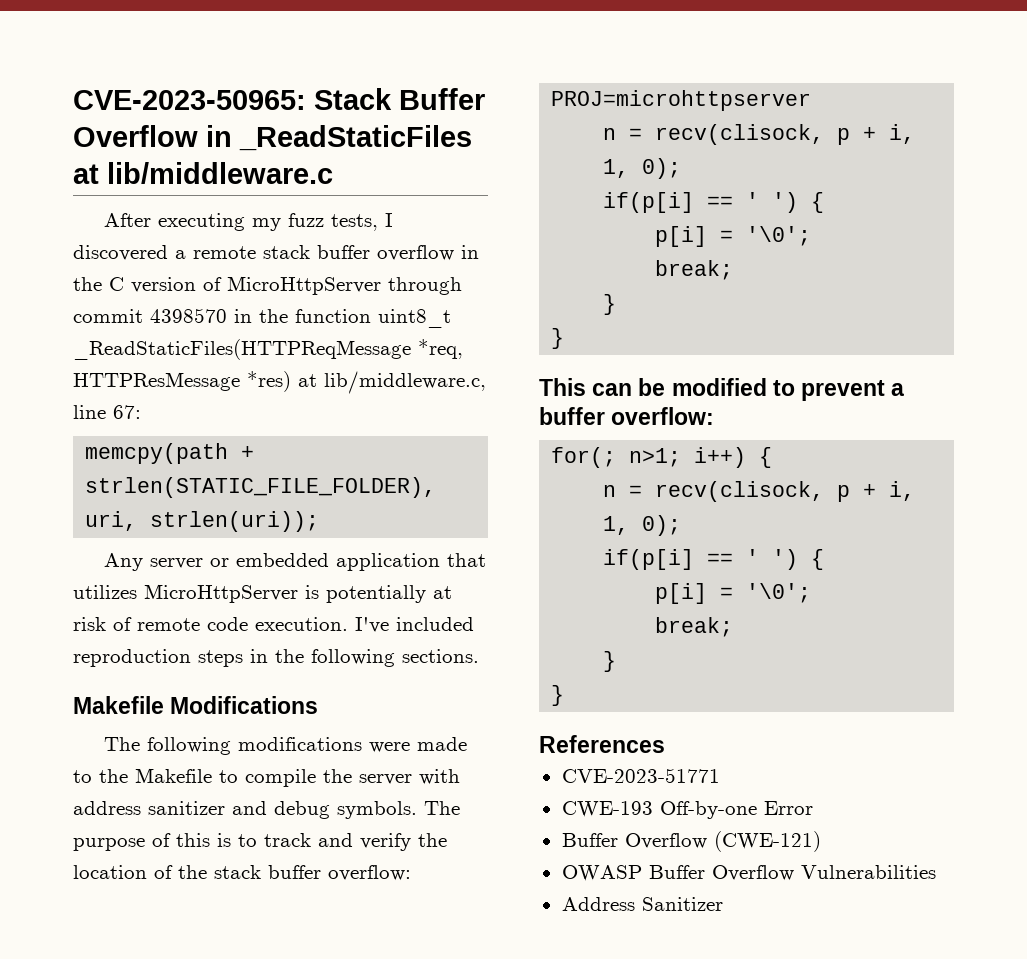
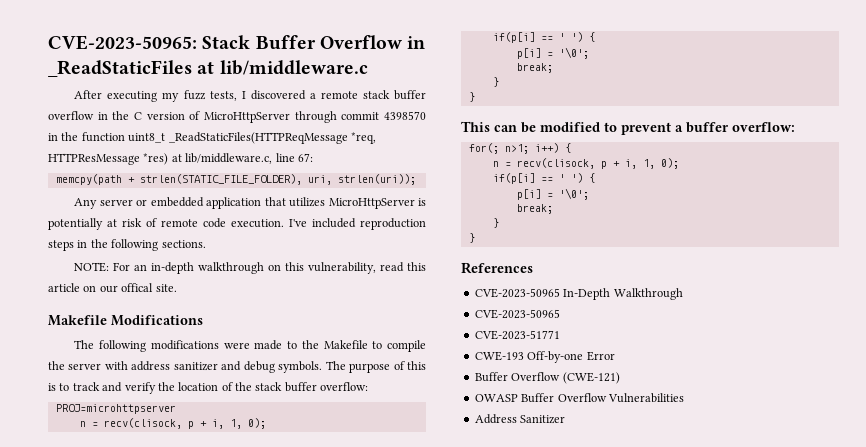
+ NOTE: For an in-depth walkthrough on this vulnerability, read this article on our offical site.
+ CVE-2023-50965 In-Depth Walkthrough
+ CVE-2023-50965

